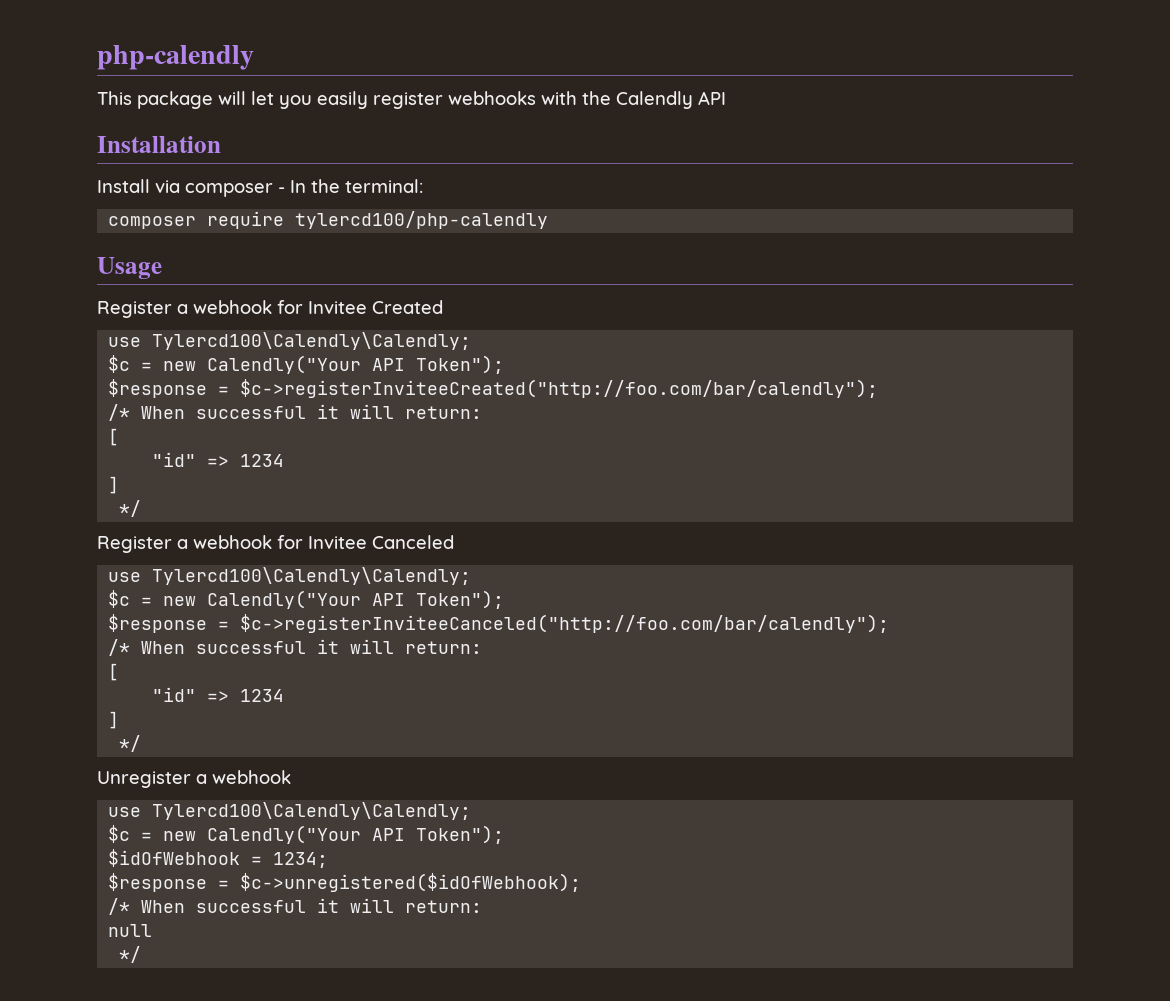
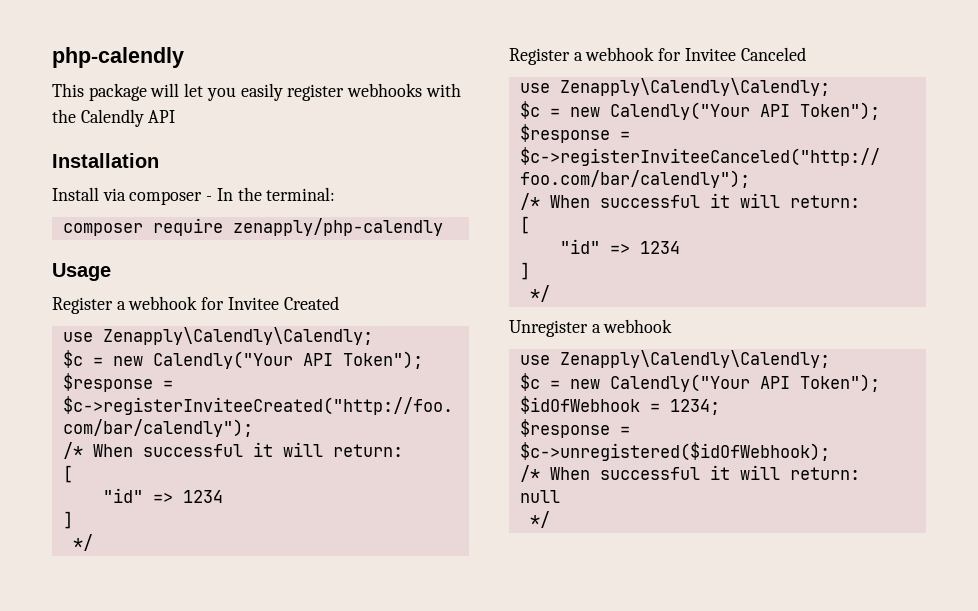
- composer require tylercd100/php-calendly
+ composer require zenapply/php-calendly
  Register a webhook for Invitee Created
- use Tylercd100\Calendly\Calendly;
+ use Zenapply\Calendly\Calendly;
  Register a webhook for Invitee Canceled
- use Tylercd100\Calendly\Calendly;
+ use Zenapply\Calendly\Calendly;
  Unregister a webhook
- use Tylercd100\Calendly\Calendly;
+ use Zenapply\Calendly\Calendly;

